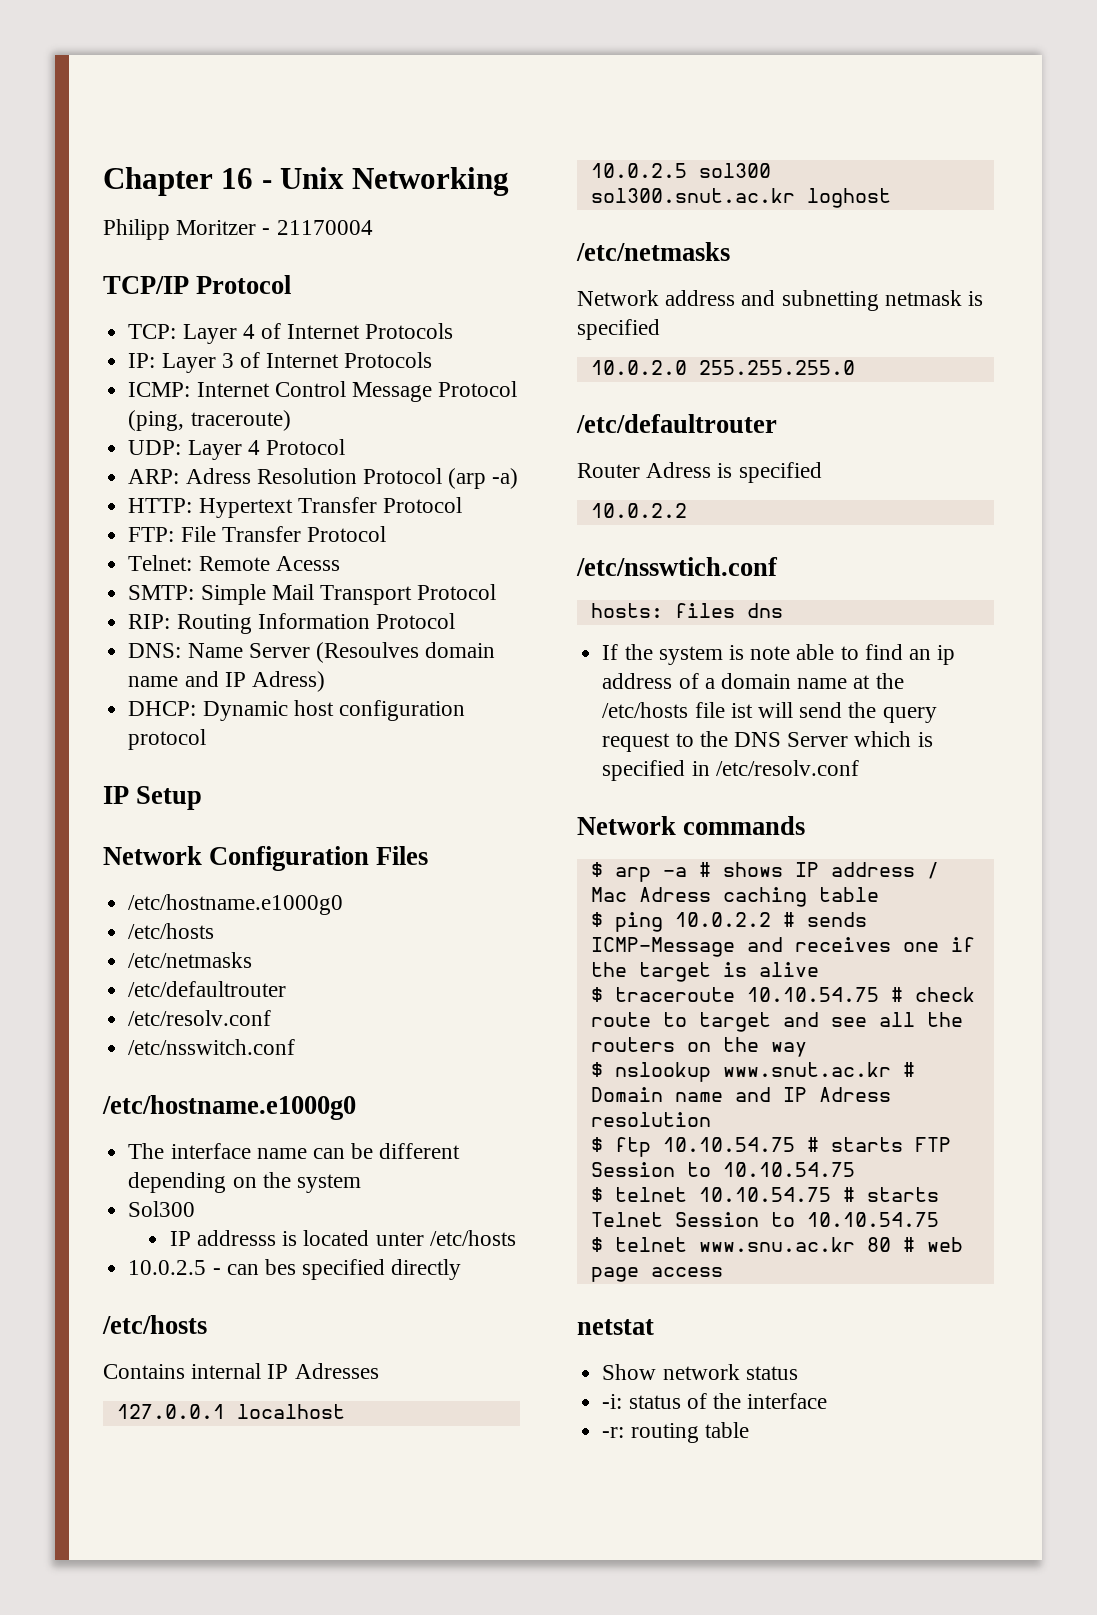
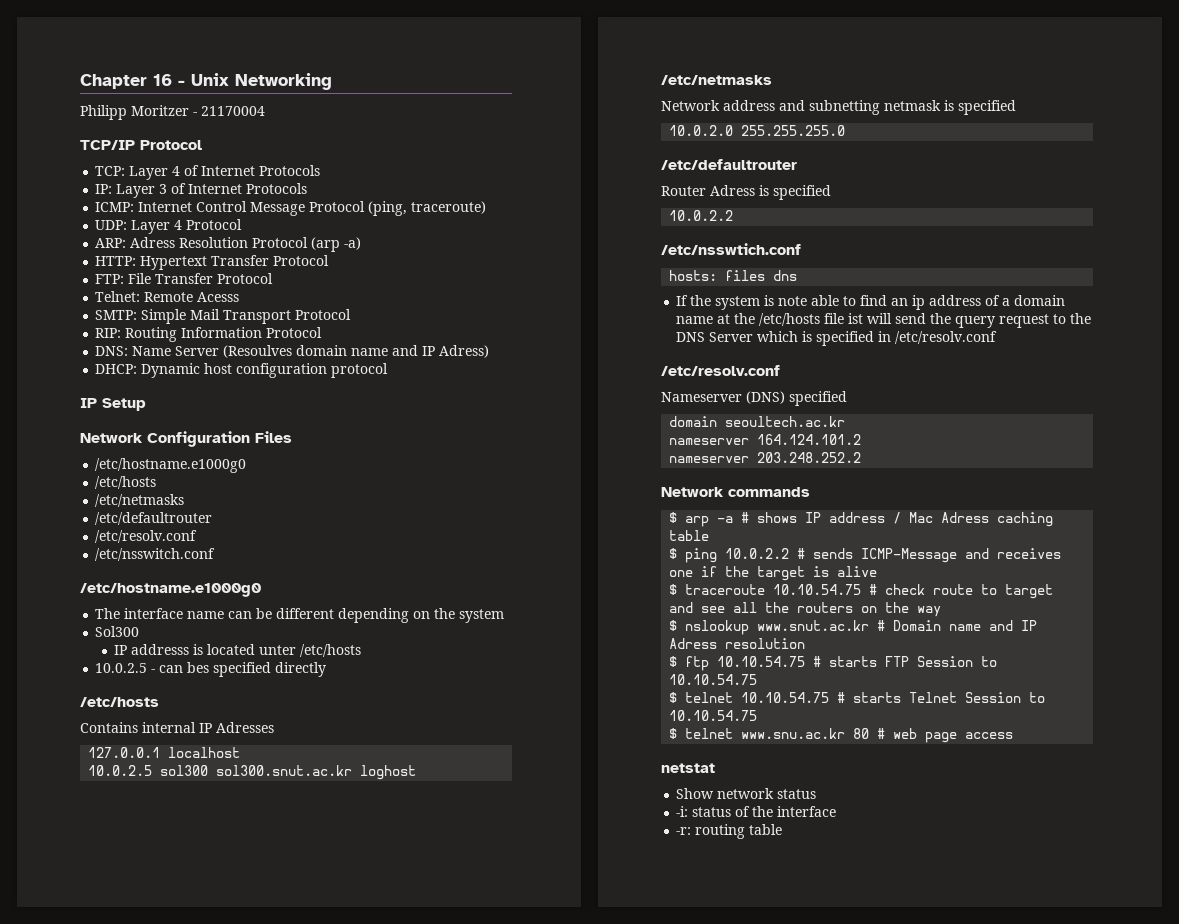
  If the system is note able to find an ip address of a domain name at the /etc/hosts file ist will send the query request to the DNS Server which is specified in /etc/resolv.conf
+ /etc/resolv.conf
+ Nameserver (DNS) specified
+ domain seoultech.ac.kr
+ nameserver 164.124.101.2
+ nameserver 203.248.252.2

